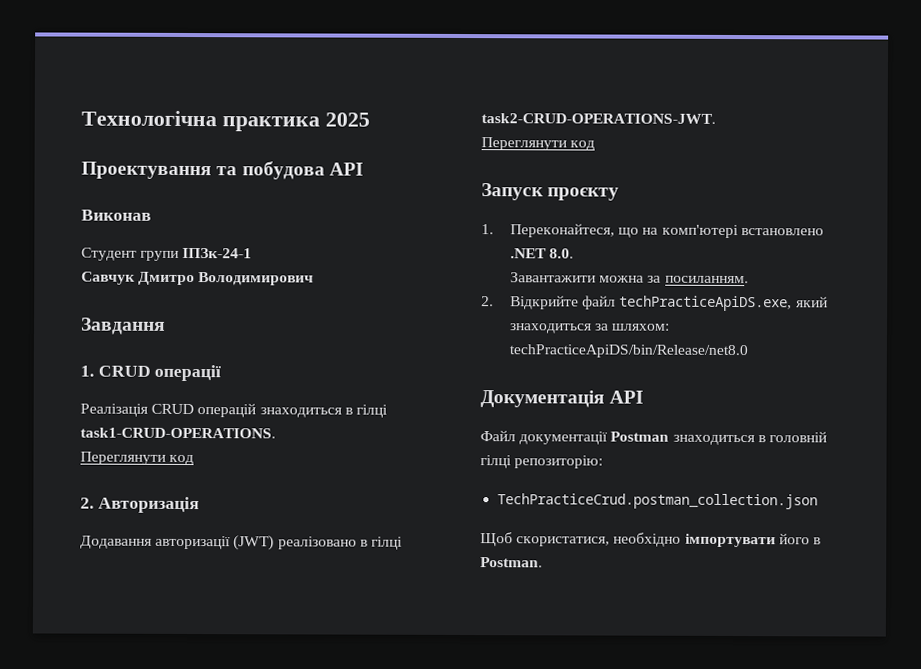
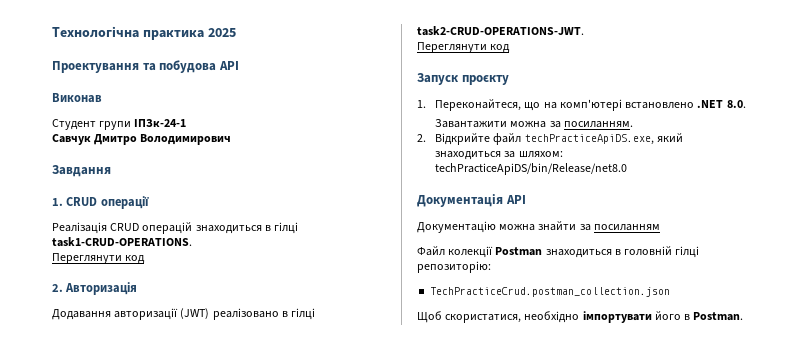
+ Документацію можна знайти за посиланням
- Файл документації Postman знаходиться в головній гілці репозиторію:
+ Файл колекції Postman знаходиться в головній гілці репозиторію:

